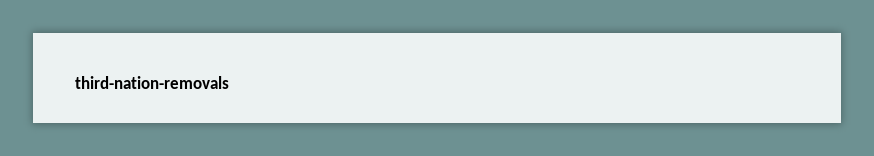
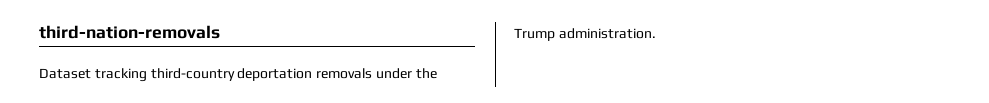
+ Dataset tracking third-country deportation removals under the Trump administration.

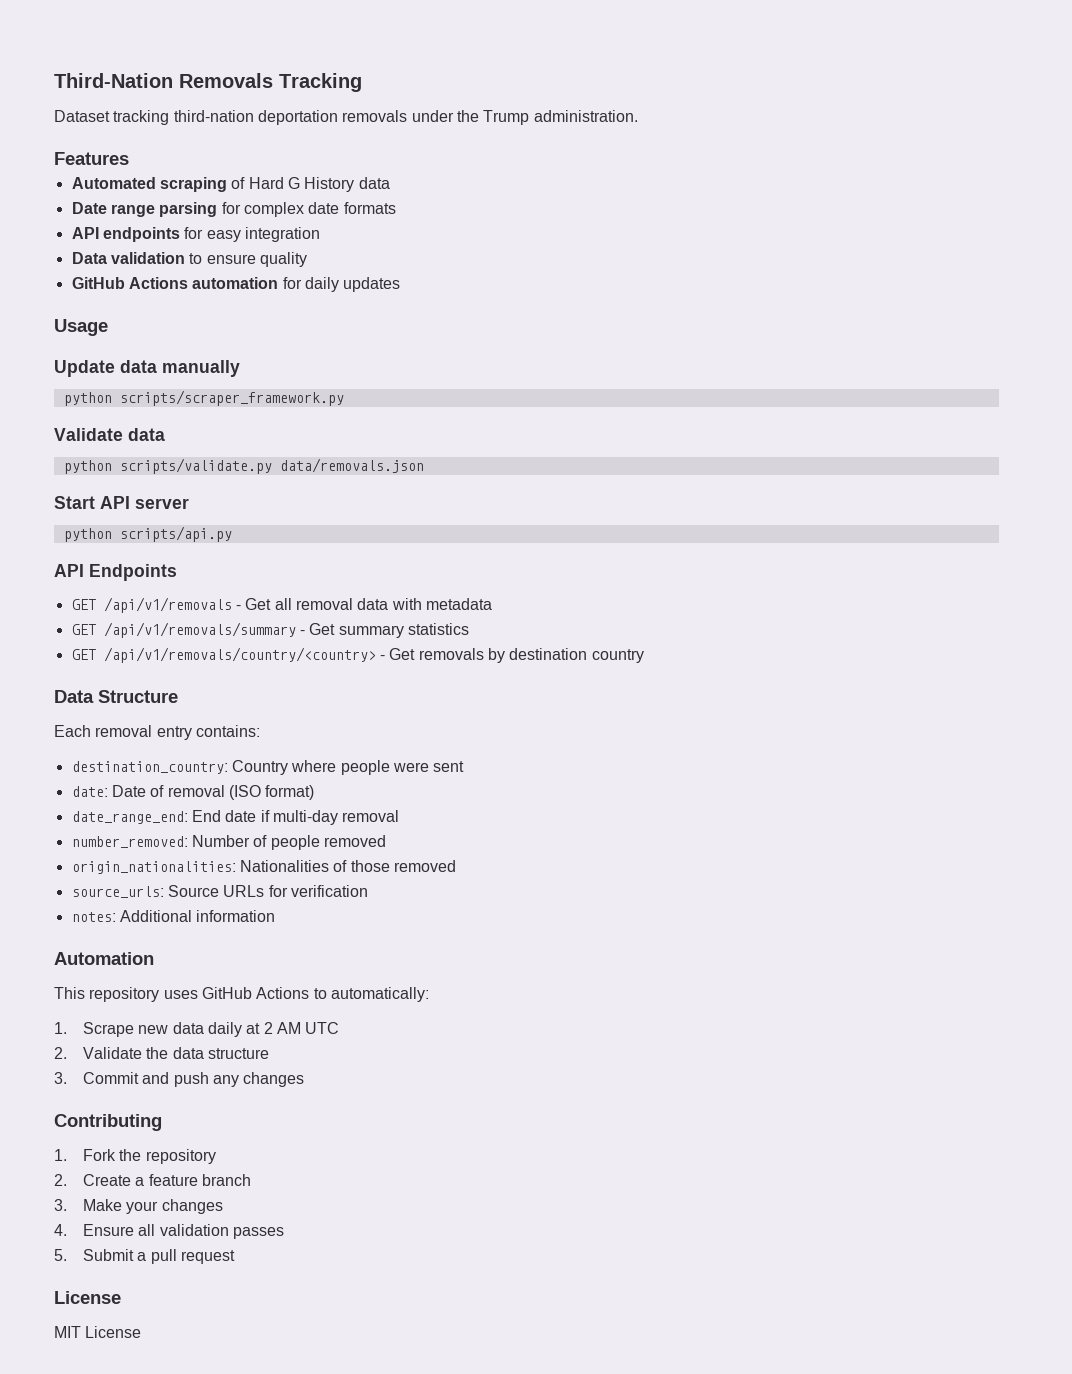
- third-nation-removals
+ Third-Nation Removals Tracking
- Dataset tracking third-country deportation removals under the Trump administration.
+ Dataset tracking third-nation deportation removals under the Trump administration.
+ Features
+ Automated scraping of Hard G History data
+ Date range parsing for complex date formats
+ API endpoints for easy integration
+ Data validation to ensure quality
+ GitHub Actions automation for daily updates
+ Usage
+ Update data manually
+ python scripts/scraper_framework.py
+ Validate data
+ python scripts/validate.py data/removals.json
+ Start API server
+ python scripts/api.py
+ API Endpoints
+ GET /api/v1/removals - Get all removal data with metadata
+ GET /api/v1/removals/summary - Get summary statistics
+ GET /api/v1/removals/country/<country> - Get removals by destination country
+ Data Structure
+ Each removal entry contains:
+ destination_country: Country where people were sent
+ date: Date of removal (ISO format)
+ date_range_end: End date if multi-day removal
+ number_removed: Number of people removed
+ origin_nationalities: Nationalities of those removed
+ source_urls: Source URLs for verification
+ notes: Additional information
+ Automation
+ This repository uses GitHub Actions to automatically:
+ 1. Scrape new data daily at 2 AM UTC
+ 2. Validate the data structure
+ 3. Commit and push any changes
+ Contributing
+ 1. Fork the repository
+ 2. Create a feature branch
+ 3. Make your changes
+ 4. Ensure all validation passes
+ 5. Submit a pull request
+ License
+ MIT License

